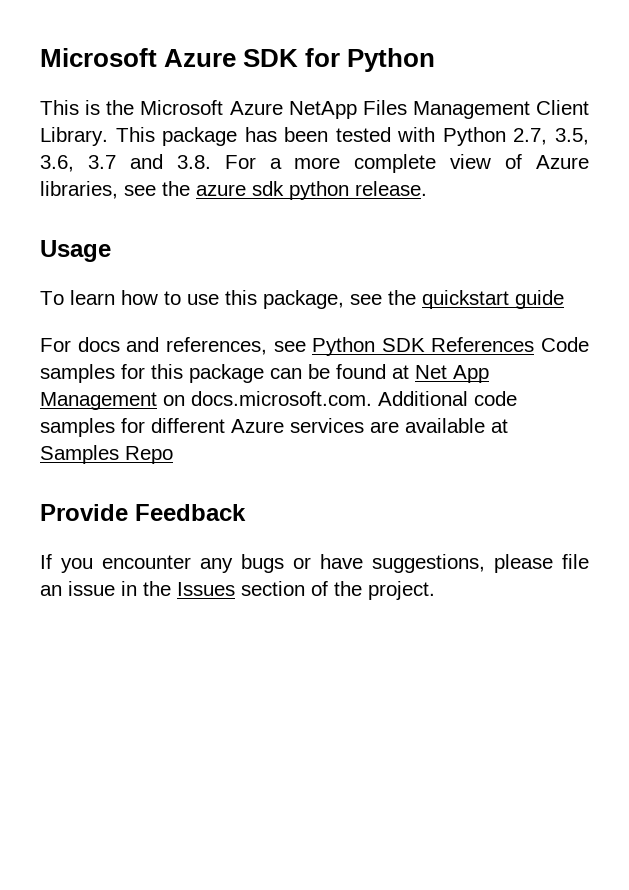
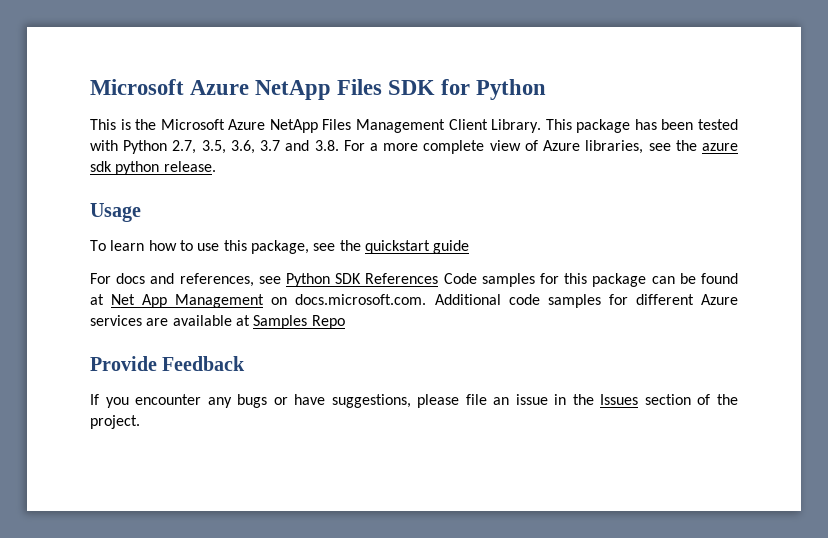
- Microsoft Azure SDK for Python
+ Microsoft Azure NetApp Files SDK for Python

